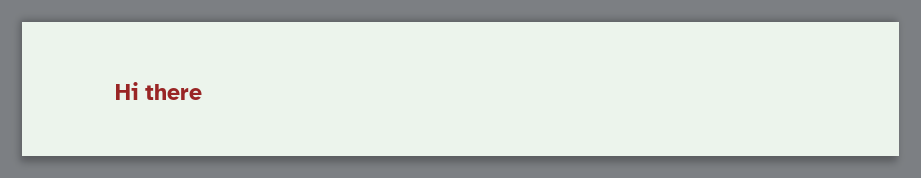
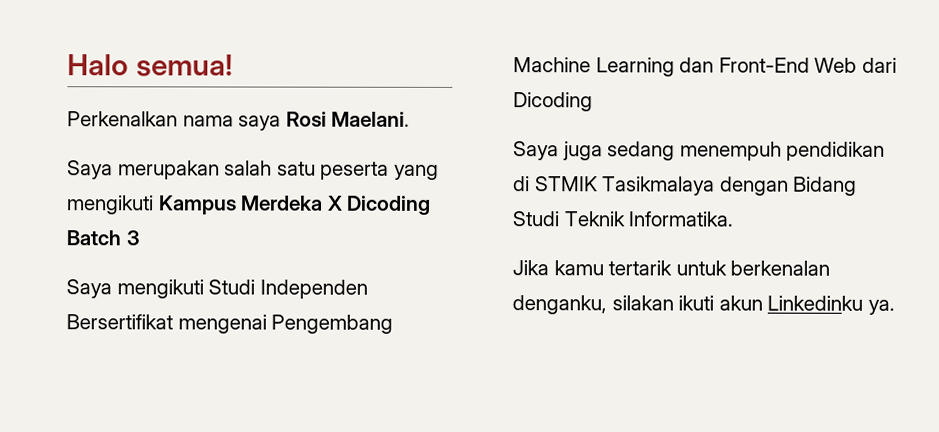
- Hi there
+ Halo semua!
+ Perkenalkan nama saya Rosi Maelani.
+ Saya merupakan salah satu peserta yang mengikuti Kampus Merdeka X Dicoding Batch 3
+ Saya mengikuti Studi Independen Bersertifikat mengenai Pengembang Machine Learning dan Front-End Web dari Dicoding
+ Saya juga sedang menempuh pendidikan di STMIK Tasikmalaya dengan Bidang Studi Teknik Informatika.
+ Jika kamu tertarik untuk berkenalan denganku, silakan ikuti akun Linkedinku ya.

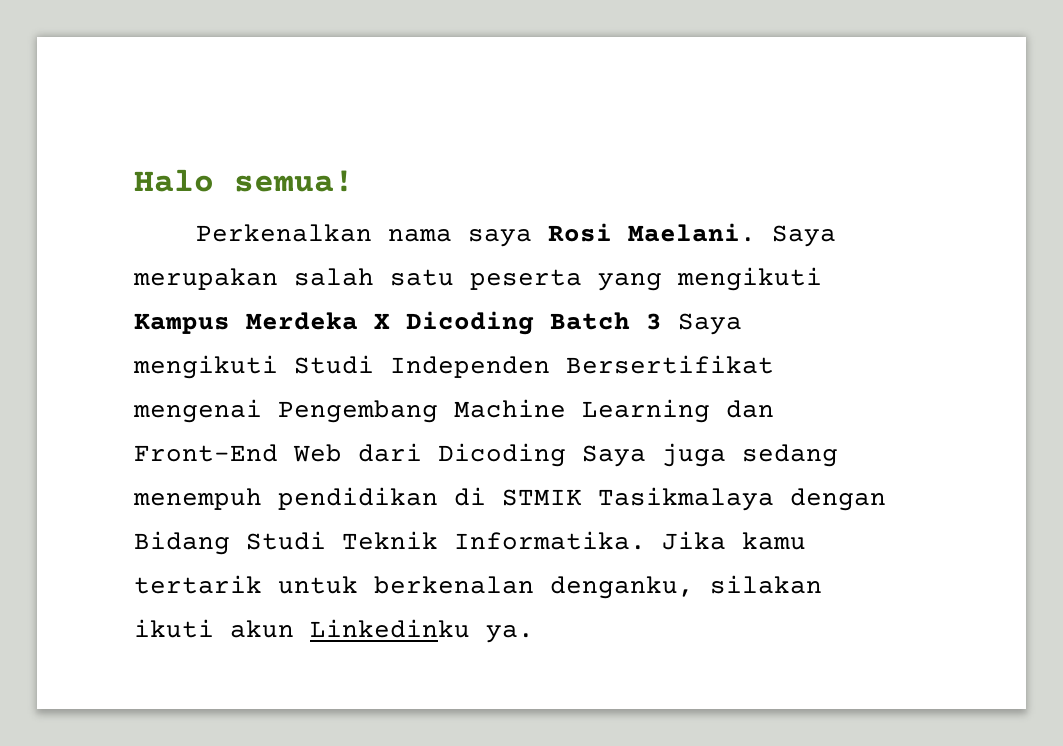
- Perkenalkan nama saya Rosi Maelani.
- Saya merupakan salah satu peserta yang mengikuti Kampus Merdeka X Dicoding Batch 3
- Saya mengikuti Studi Independen Bersertifikat mengenai Pengembang Machine Learning dan Front-End Web dari Dicoding
- Saya juga sedang menempuh pendidikan di STMIK Tasikmalaya dengan Bidang Studi Teknik Informatika.
- Jika kamu tertarik untuk berkenalan denganku, silakan ikuti akun Linkedinku ya.
+ Perkenalkan nama saya Rosi Maelani. Saya merupakan salah satu peserta yang mengikuti Kampus Merdeka X Dicoding Batch 3 Saya mengikuti Studi Independen Bersertifikat mengenai Pengembang Machine Learning dan Front-End Web dari Dicoding Saya juga sedang menempuh pendidikan di STMIK Tasikmalaya dengan Bidang Studi Teknik Informatika. Jika kamu tertarik untuk berkenalan denganku, silakan ikuti akun Linkedinku ya.

